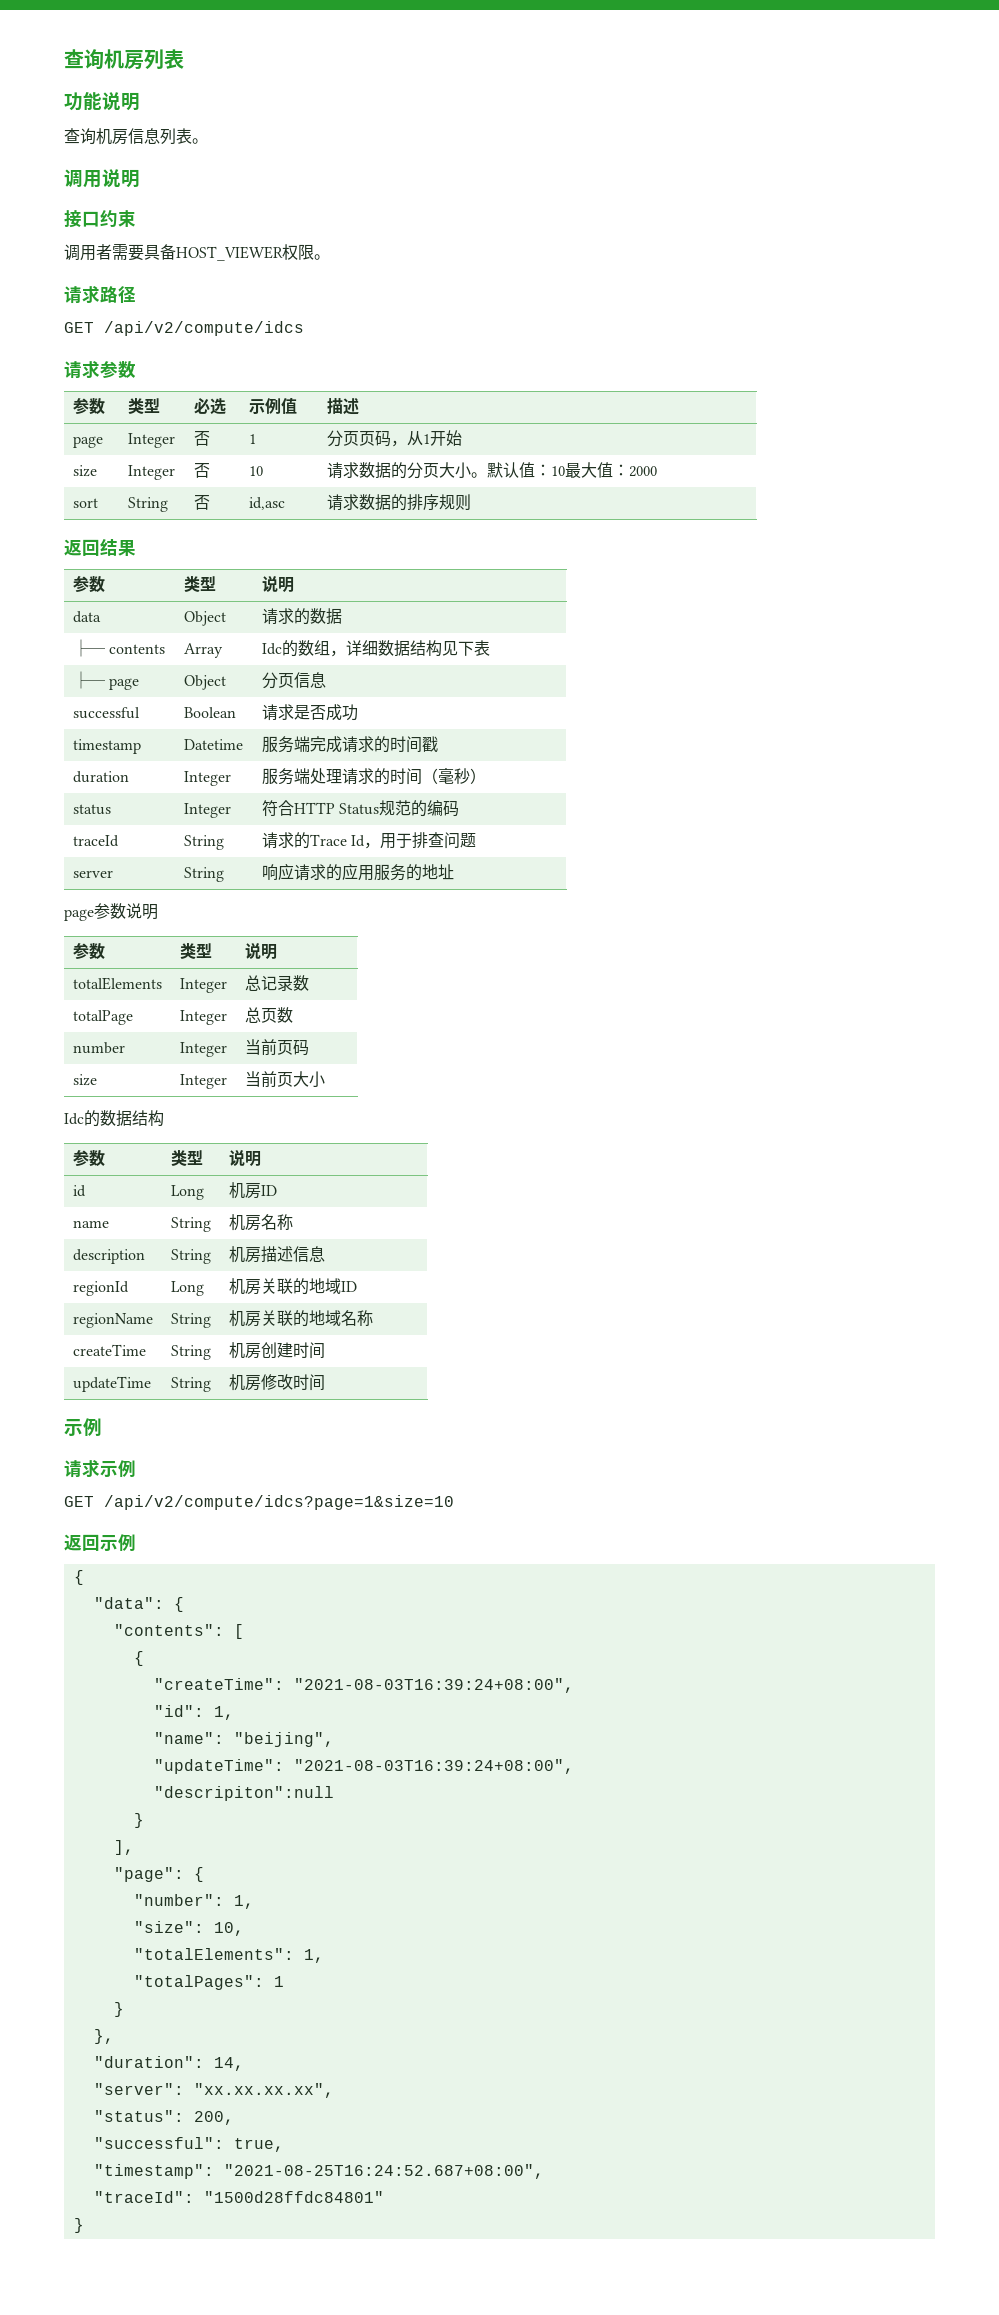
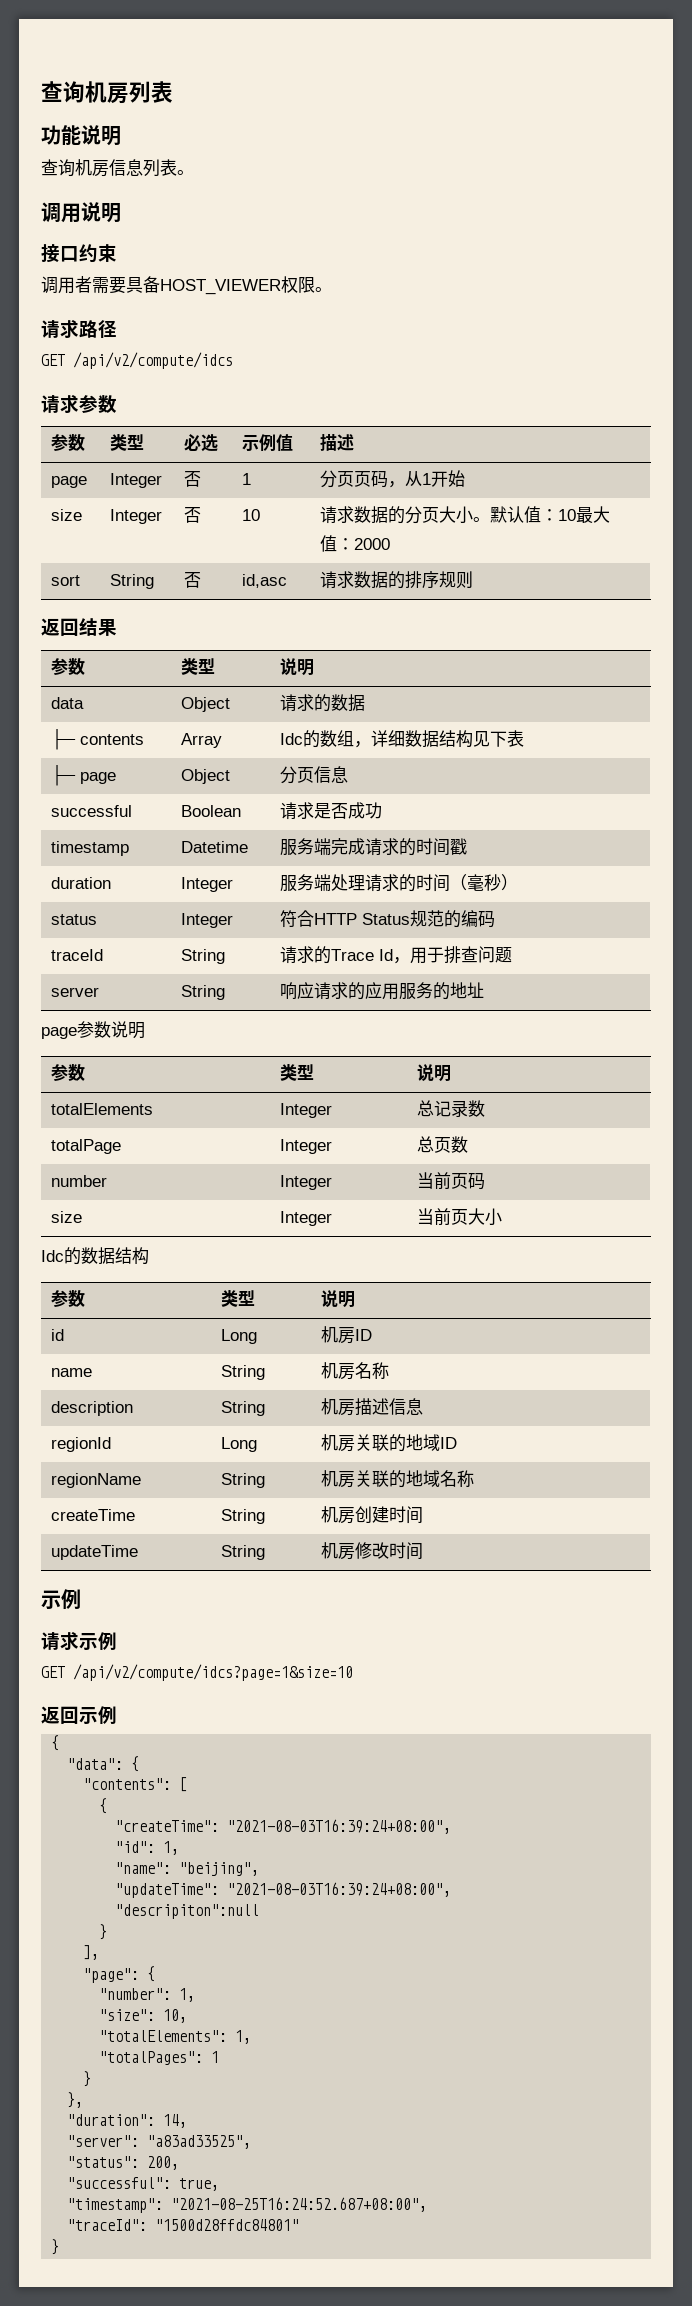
- "server": "xx.xx.xx.xx",
+ "server": "a83ad33525",

